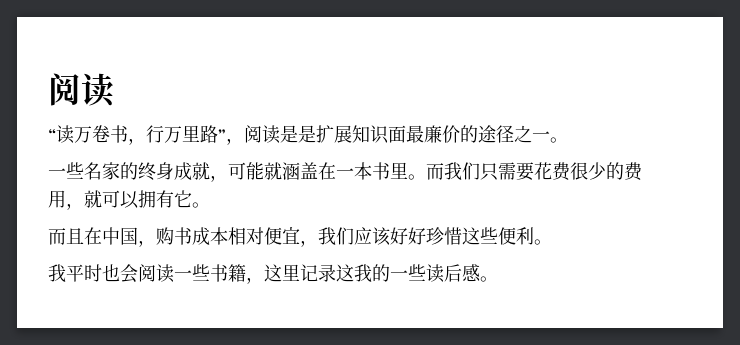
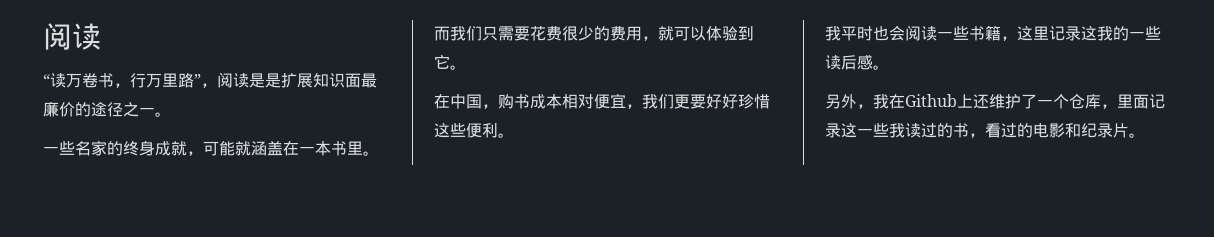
- 而我们只需要花费很少的费用，就可以拥有它。
+ 而我们只需要花费很少的费用，就可以体验到它。
- 而且在中国，购书成本相对便宜，我们应该好好珍惜这些便利。
+ 在中国，购书成本相对便宜，我们更要好好珍惜这些便利。
+ 另外，我在Github上还维护了一个仓库，里面记录这一些我读过的书，看过的电影和纪录片。

